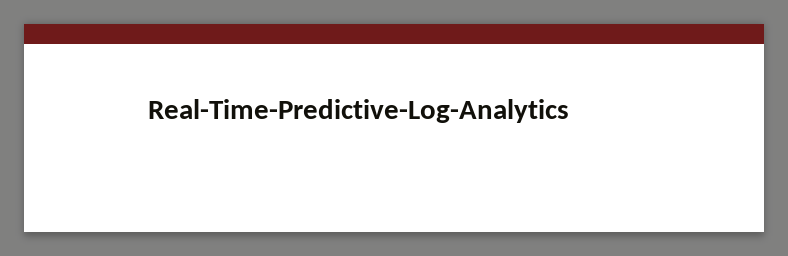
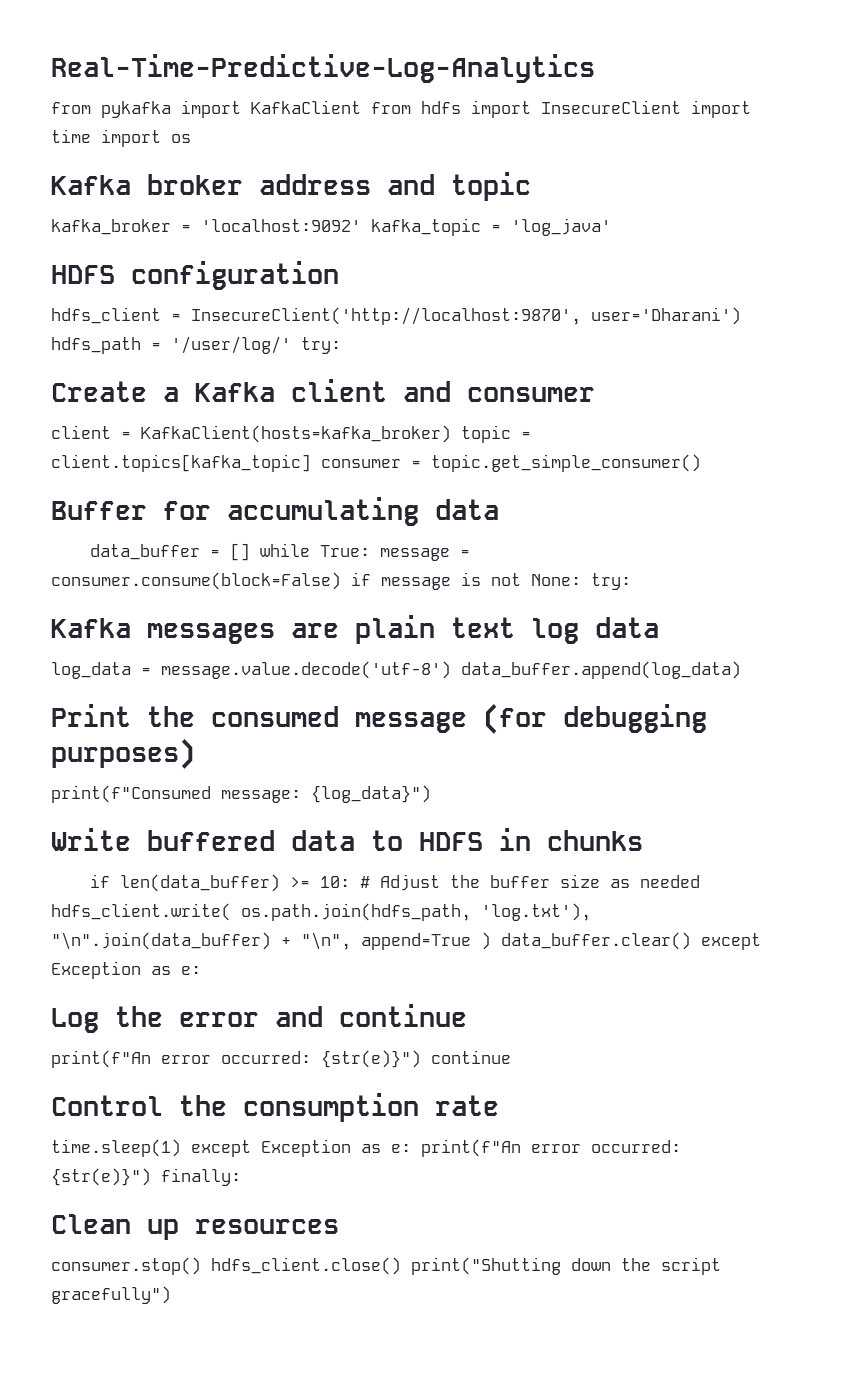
+ from pykafka import KafkaClient from hdfs import InsecureClient import time import os
+ Kafka broker address and topic
+ kafka_broker = 'localhost:9092' kafka_topic = 'log_java'
+ HDFS configuration
+ hdfs_client = InsecureClient('http://localhost:9870', user='Dharani') hdfs_path = '/user/log/' try:
+ Create a Kafka client and consumer
+ client = KafkaClient(hosts=kafka_broker) topic = client.topics[kafka_topic] consumer = topic.get_simple_consumer()
+ Buffer for accumulating data
+ data_buffer = [] while True: message = consumer.consume(block=False) if message is not None: try:
+ Kafka messages are plain text log data
+ log_data = message.value.decode('utf-8') data_buffer.append(log_data)
+ Print the consumed message (for debugging purposes)
+ print(f"Consumed message: {log_data}")
+ Write buffered data to HDFS in chunks
+ if len(data_buffer) >= 10: # Adjust the buffer size as needed hdfs_client.write( os.path.join(hdfs_path, 'log.txt'), "\n".join(data_buffer) + "\n", append=True ) data_buffer.clear() except Exception as e:
+ Log the error and continue
+ print(f"An error occurred: {str(e)}") continue
+ Control the consumption rate
+ time.sleep(1) except Exception as e: print(f"An error occurred: {str(e)}") finally:
+ Clean up resources
+ consumer.stop() hdfs_client.close() print("Shutting down the script gracefully")

